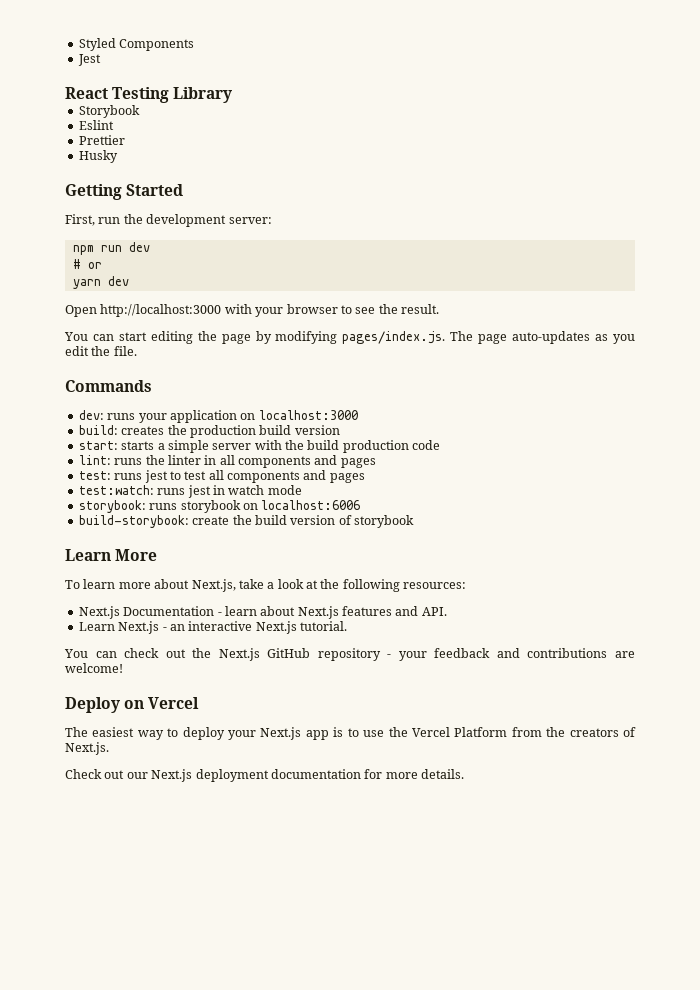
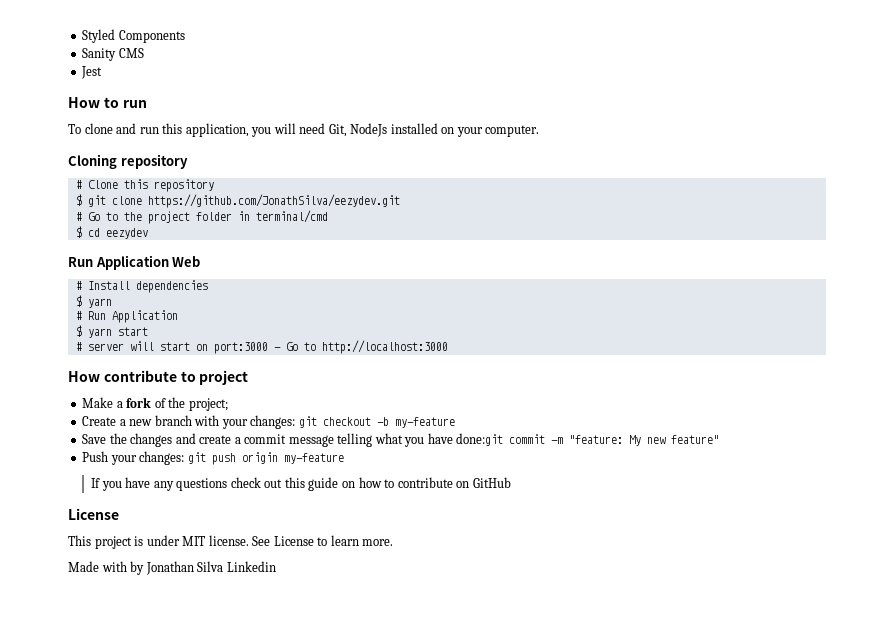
+ Sanity CMS
- React Testing Library
- Storybook
- Eslint
- Prettier
- Husky
- Getting Started
- First, run the development server:
- npm run dev
- # or
- yarn dev
- Open http://localhost:3000 with your browser to see the result.
- You can start editing the page by modifying pages/index.js. The page auto-updates as you edit the file.
- Commands
- dev: runs your application on localhost:3000
- build: creates the production build version
- start: starts a simple server with the build production code
- lint: runs the linter in all components and pages
- test: runs jest to test all components and pages
- test:watch: runs jest in watch mode
- storybook: runs storybook on localhost:6006
- build-storybook: create the build version of storybook
- Learn More
- To learn more about Next.js, take a look at the following resources:
- Next.js Documentation - learn about Next.js features and API.
- Learn Next.js - an interactive Next.js tutorial.
- You can check out the Next.js GitHub repository - your feedback and contributions are welcome!
- Deploy on Vercel
- The easiest way to deploy your Next.js app is to use the Vercel Platform from the creators of Next.js.
- Check out our Next.js deployment documentation for more details.
+ How to run
+ To clone and run this application, you will need Git, NodeJs installed on your computer.
+ Cloning repository
+ # Clone this repository
+ $ git clone https://github.com/JonathSilva/eezydev.git
+ # Go to the project folder in terminal/cmd
+ $ cd eezydev
+ Run Application Web
+ # Install dependencies
+ $ yarn
+ # Run Application
+ $ yarn start
+ # server will start on port:3000 - Go to http://localhost:3000
+ How contribute to project
+ Make a fork of the project;
+ Create a new branch with your changes: git checkout -b my-feature
+ Save the changes and create a commit message telling what you have done:git commit -m "feature: My new feature"
+ Push your changes: git push origin my-feature
+ If you have any questions check out this guide on how to contribute on GitHub
+ License
+ This project is under MIT license. See License to learn more.
+ Made with by Jonathan Silva Linkedin

